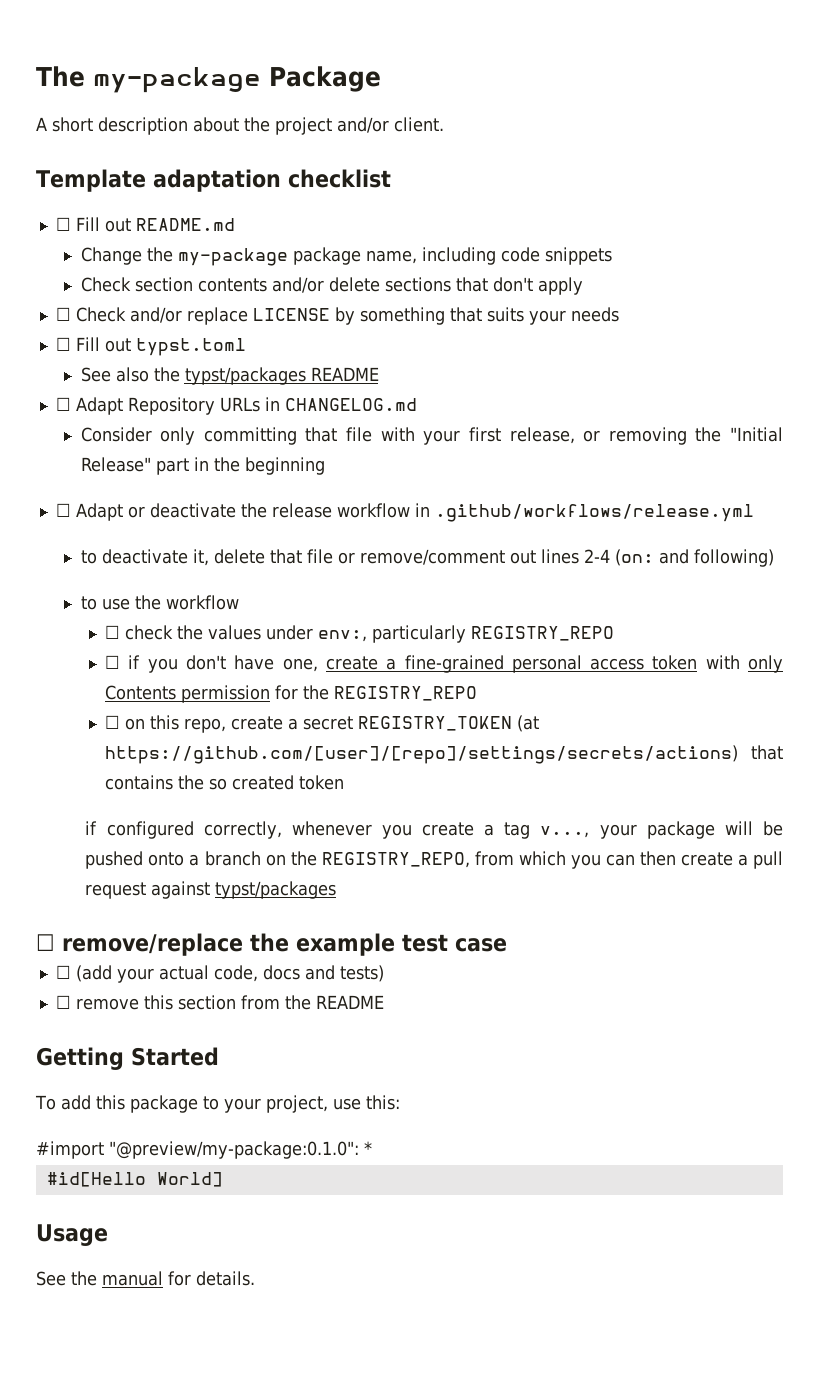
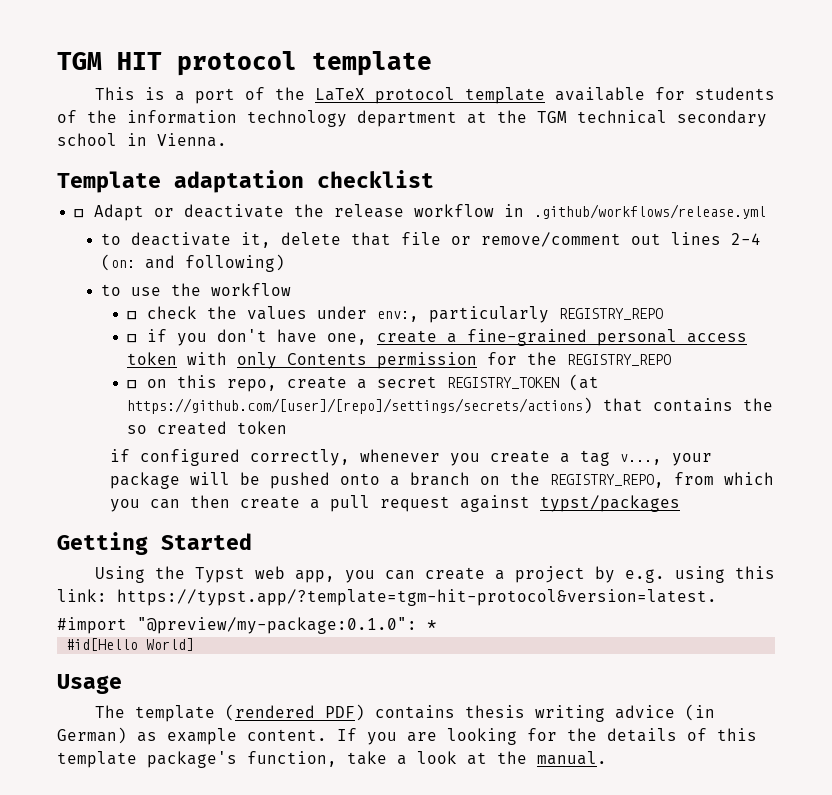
- The my-package Package
- A short description about the project and/or client.
+ TGM HIT protocol template
+ This is a port of the LaTeX protocol template available for students of the information technology department at the TGM technical secondary school in Vienna.
  Template adaptation checklist
- ☐ Fill out README.md
- Change the my-package package name, including code snippets
- Check section contents and/or delete sections that don't apply
- ☐ Check and/or replace LICENSE by something that suits your needs
- ☐ Fill out typst.toml
- See also the typst/packages README
- ☐ Adapt Repository URLs in CHANGELOG.md
- Consider only committing that file with your first release, or removing the "Initial Release" part in the beginning
- ☐ remove/replace the example test case
- ☐ (add your actual code, docs and tests)
- ☐ remove this section from the README
  Getting Started
- To add this package to your project, use this:
+ Using the Typst web app, you can create a project by e.g. using this link: https://typst.app/?template=tgm-hit-protocol&version=latest.
- See the manual for details.
+ The template (rendered PDF) contains thesis writing advice (in German) as example content. If you are looking for the details of this template package's function, take a look at the manual.

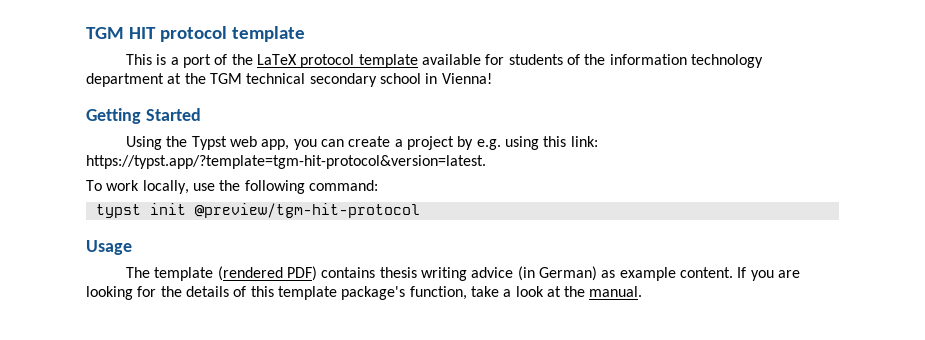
- This is a port of the LaTeX protocol template available for students of the information technology department at the TGM technical secondary school in Vienna.
- Template adaptation checklist
- ☐ Adapt or deactivate the release workflow in .github/workflows/release.yml
- to deactivate it, delete that file or remove/comment out lines 2-4 (on: and following)
- to use the workflow
- ☐ check the values under env:, particularly REGISTRY_REPO
- ☐ if you don't have one, create a fine-grained personal access token with only Contents permission for the REGISTRY_REPO
- ☐ on this repo, create a secret REGISTRY_TOKEN (at https://github.com/[user]/[repo]/settings/secrets/actions) that contains the so created token
- if configured correctly, whenever you create a tag v..., your package will be pushed onto a branch on the REGISTRY_REPO, from which you can then create a pull request against typst/packages
+ This is a port of the LaTeX protocol template available for students of the information technology department at the TGM technical secondary school in Vienna!
- #import "@preview/my-package:0.1.0": *
- #id[Hello World]
+ To work locally, use the following command:
+ typst init @preview/tgm-hit-protocol

